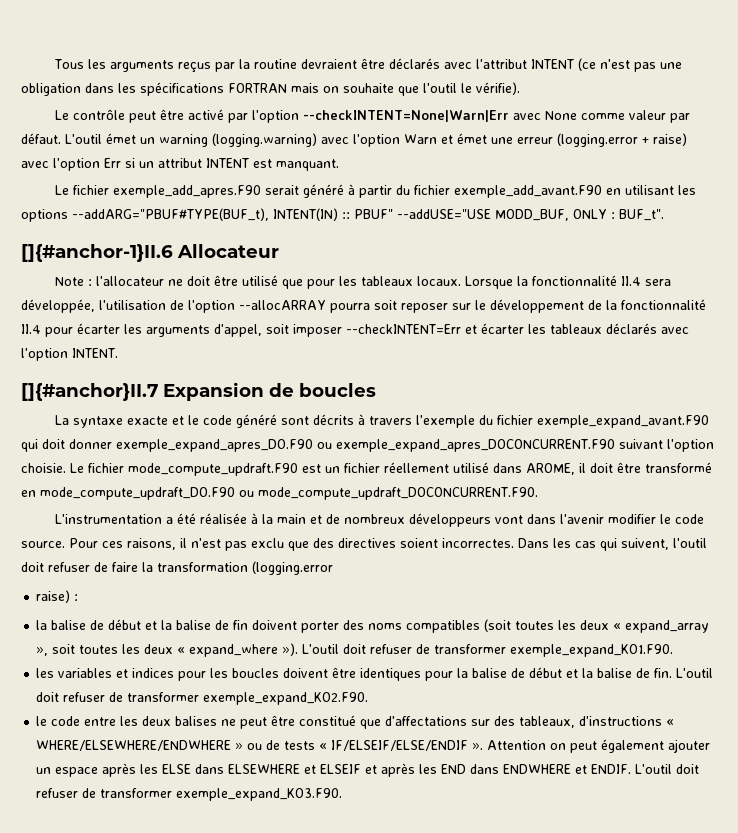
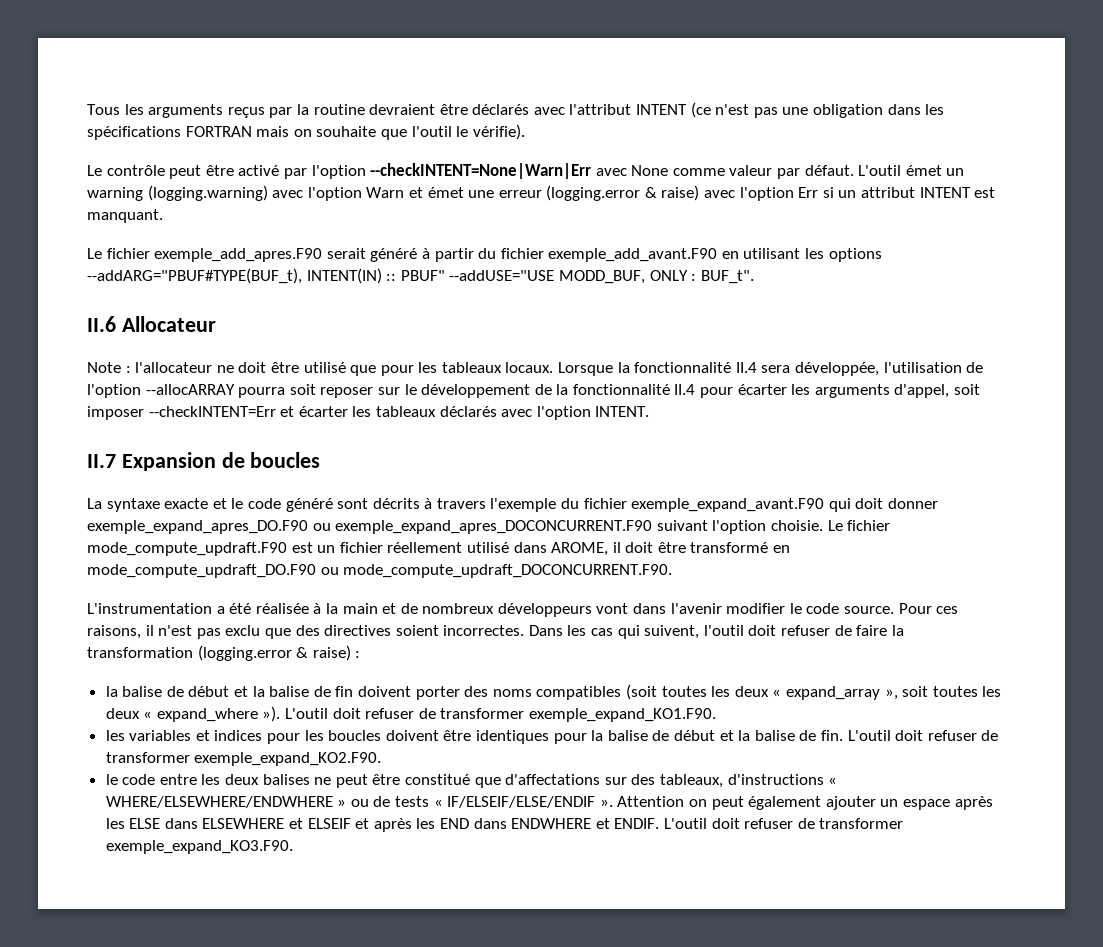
- L'outil émet un warning (logging.warning) avec l'option Warn et émet une erreur (logging.error + raise) avec l'option Err si un attribut INTENT est manquant.
+ L'outil émet un warning (logging.warning) avec l'option Warn et émet une erreur (logging.error & raise) avec l'option Err si un attribut INTENT est manquant.
- []{#anchor-1}II.6 Allocateur
+ II.6 Allocateur
- []{#anchor}II.7 Expansion de boucles
+ II.7 Expansion de boucles
- Dans les cas qui suivent, l'outil doit refuser de faire la transformation (logging.error
- raise) :
+ Dans les cas qui suivent, l'outil doit refuser de faire la transformation (logging.error & raise) :

